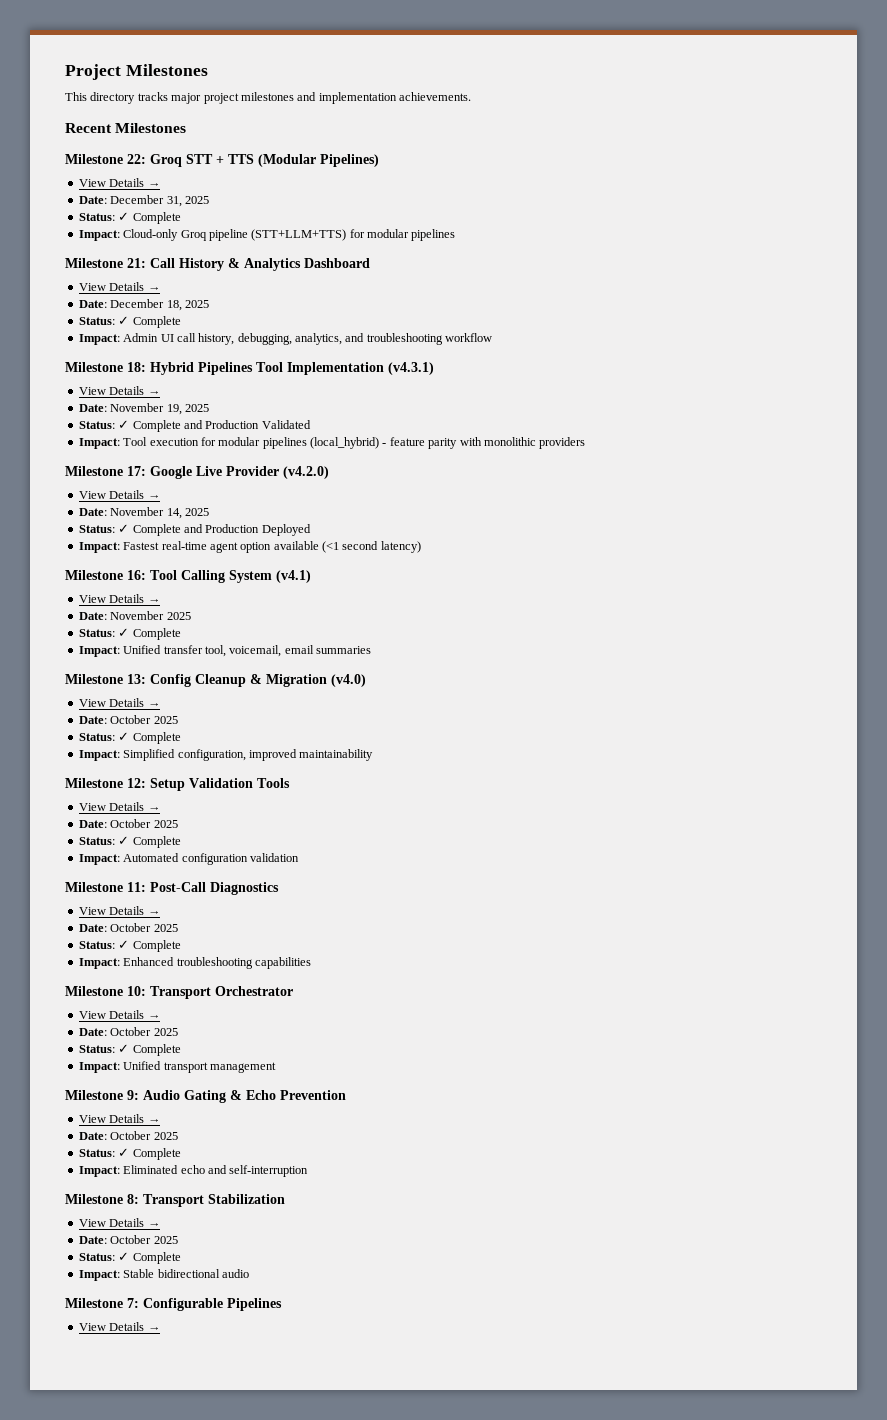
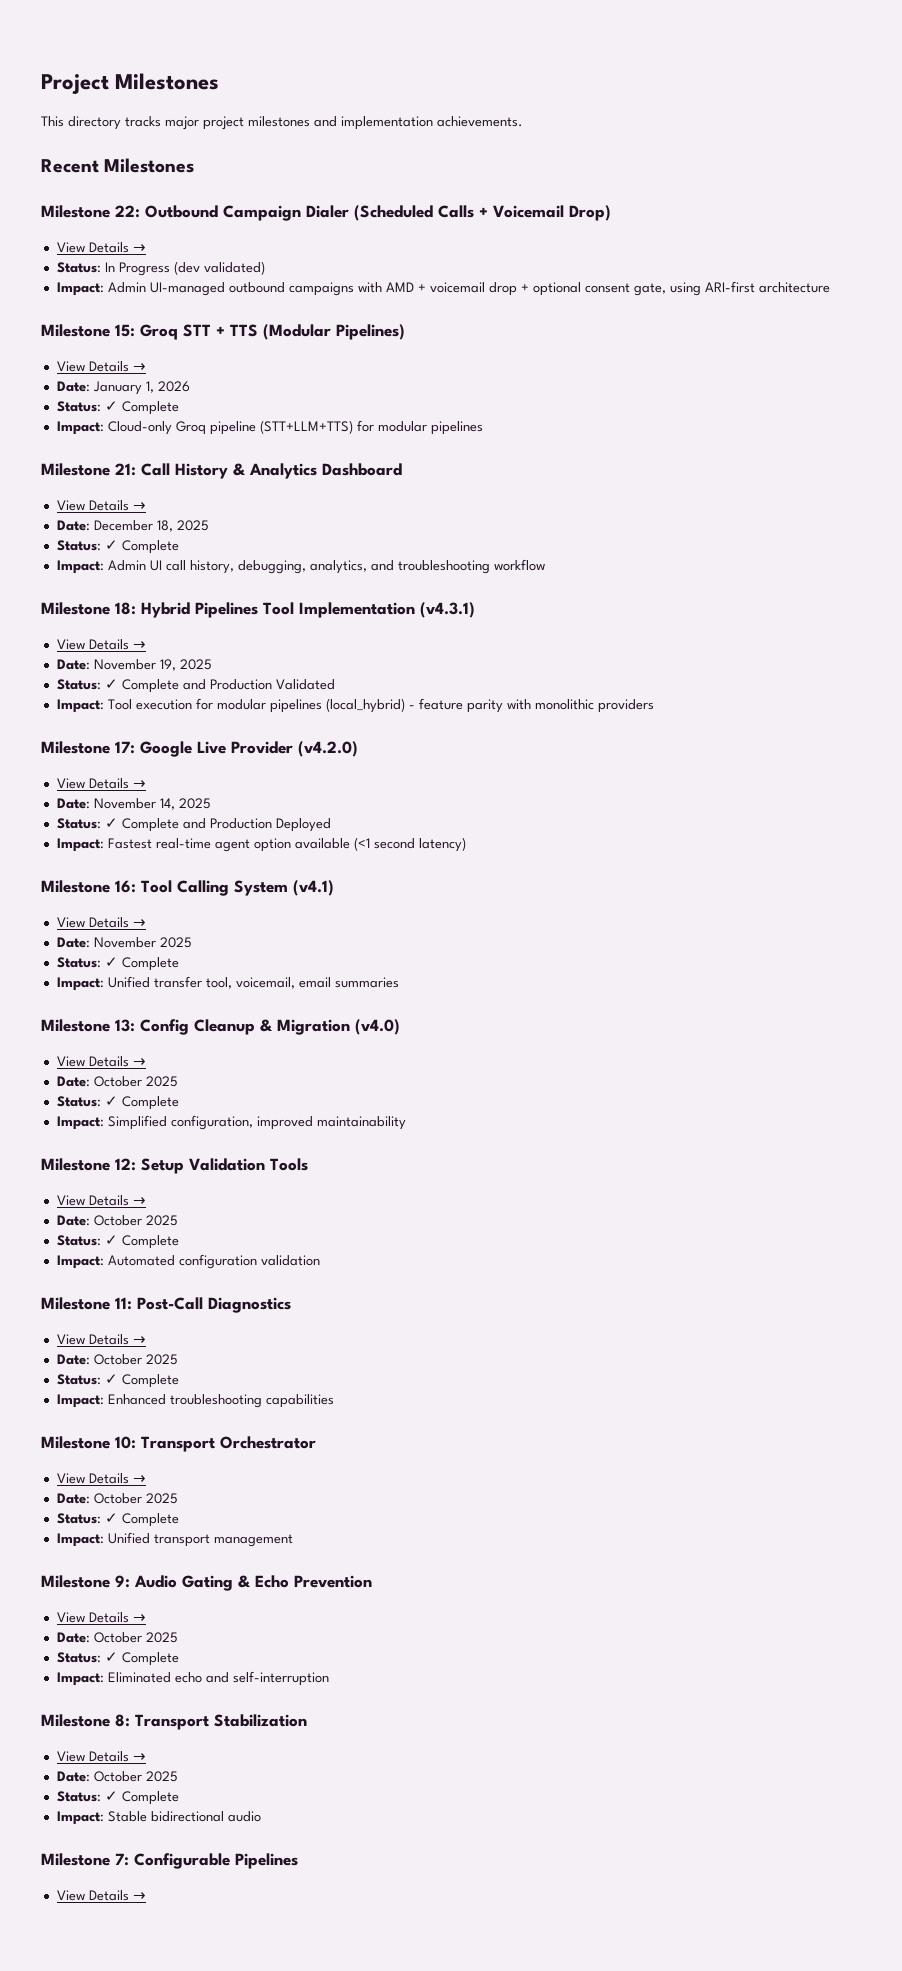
- Milestone 22: Groq STT + TTS (Modular Pipelines)
+ Milestone 22: Outbound Campaign Dialer (Scheduled Calls + Voicemail Drop)
+ View Details →
+ Status: In Progress (dev validated)
+ Impact: Admin UI-managed outbound campaigns with AMD + voicemail drop + optional consent gate, using ARI-first architecture
+ Milestone 15: Groq STT + TTS (Modular Pipelines)
- Date: December 31, 2025
+ Date: January 1, 2026

